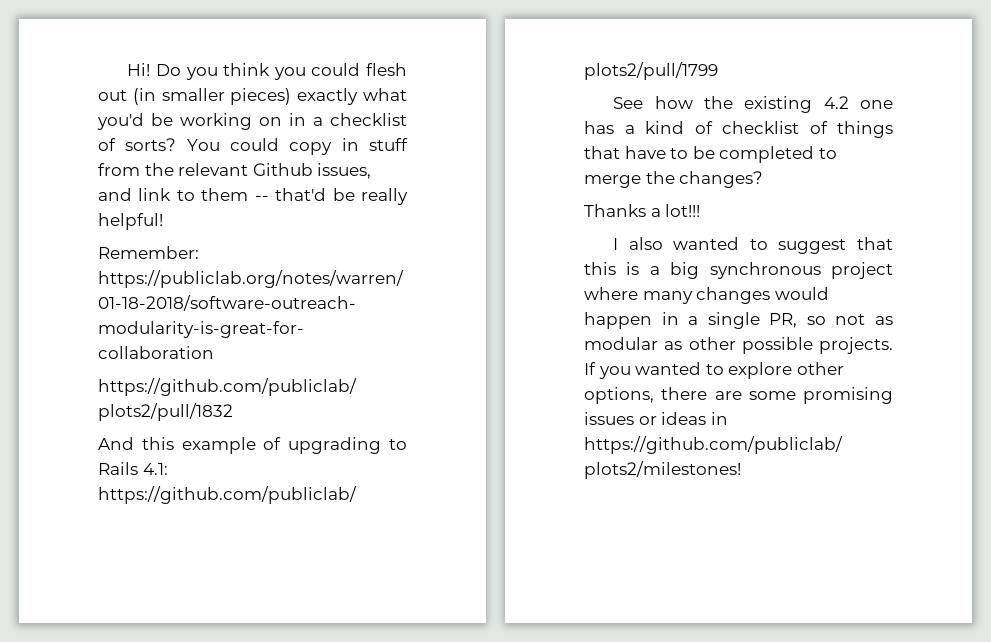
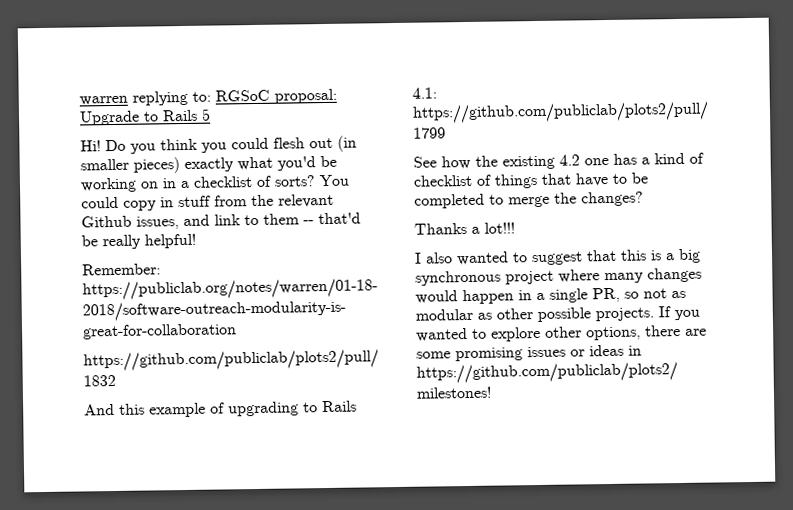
+ warren replying to: RGSoC proposal: Upgrade to Rails 5

